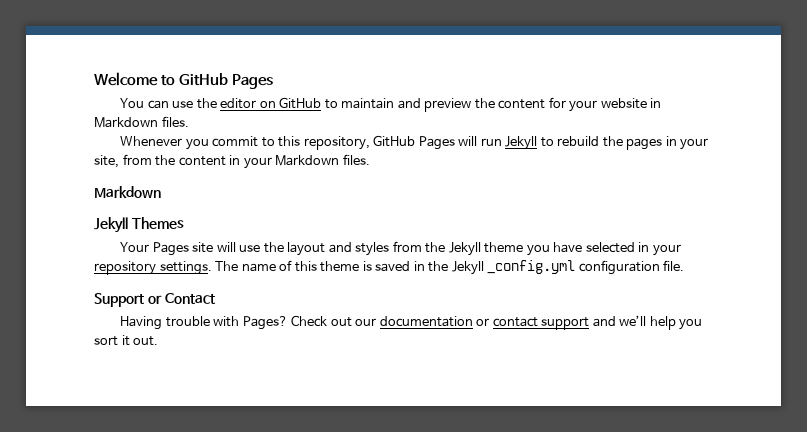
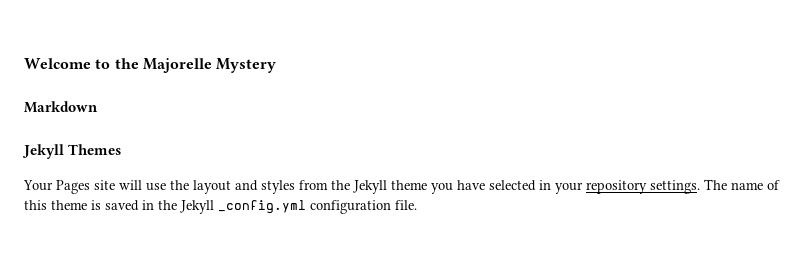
- Welcome to GitHub Pages
- You can use the editor on GitHub to maintain and preview the content for your website in Markdown files.
- Whenever you commit to this repository, GitHub Pages will run Jekyll to rebuild the pages in your site, from the content in your Markdown files.
+ Welcome to the Majorelle Mystery
- Support or Contact
- Having trouble with Pages? Check out our documentation or contact support and we’ll help you sort it out.

